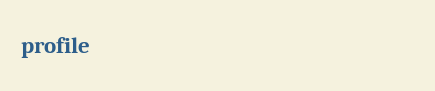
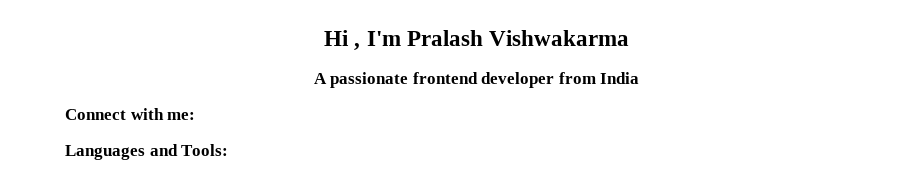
- profile
+ Hi , I'm Pralash Vishwakarma
+ A passionate frontend developer from India
+ Connect with me:
+ Languages and Tools:

